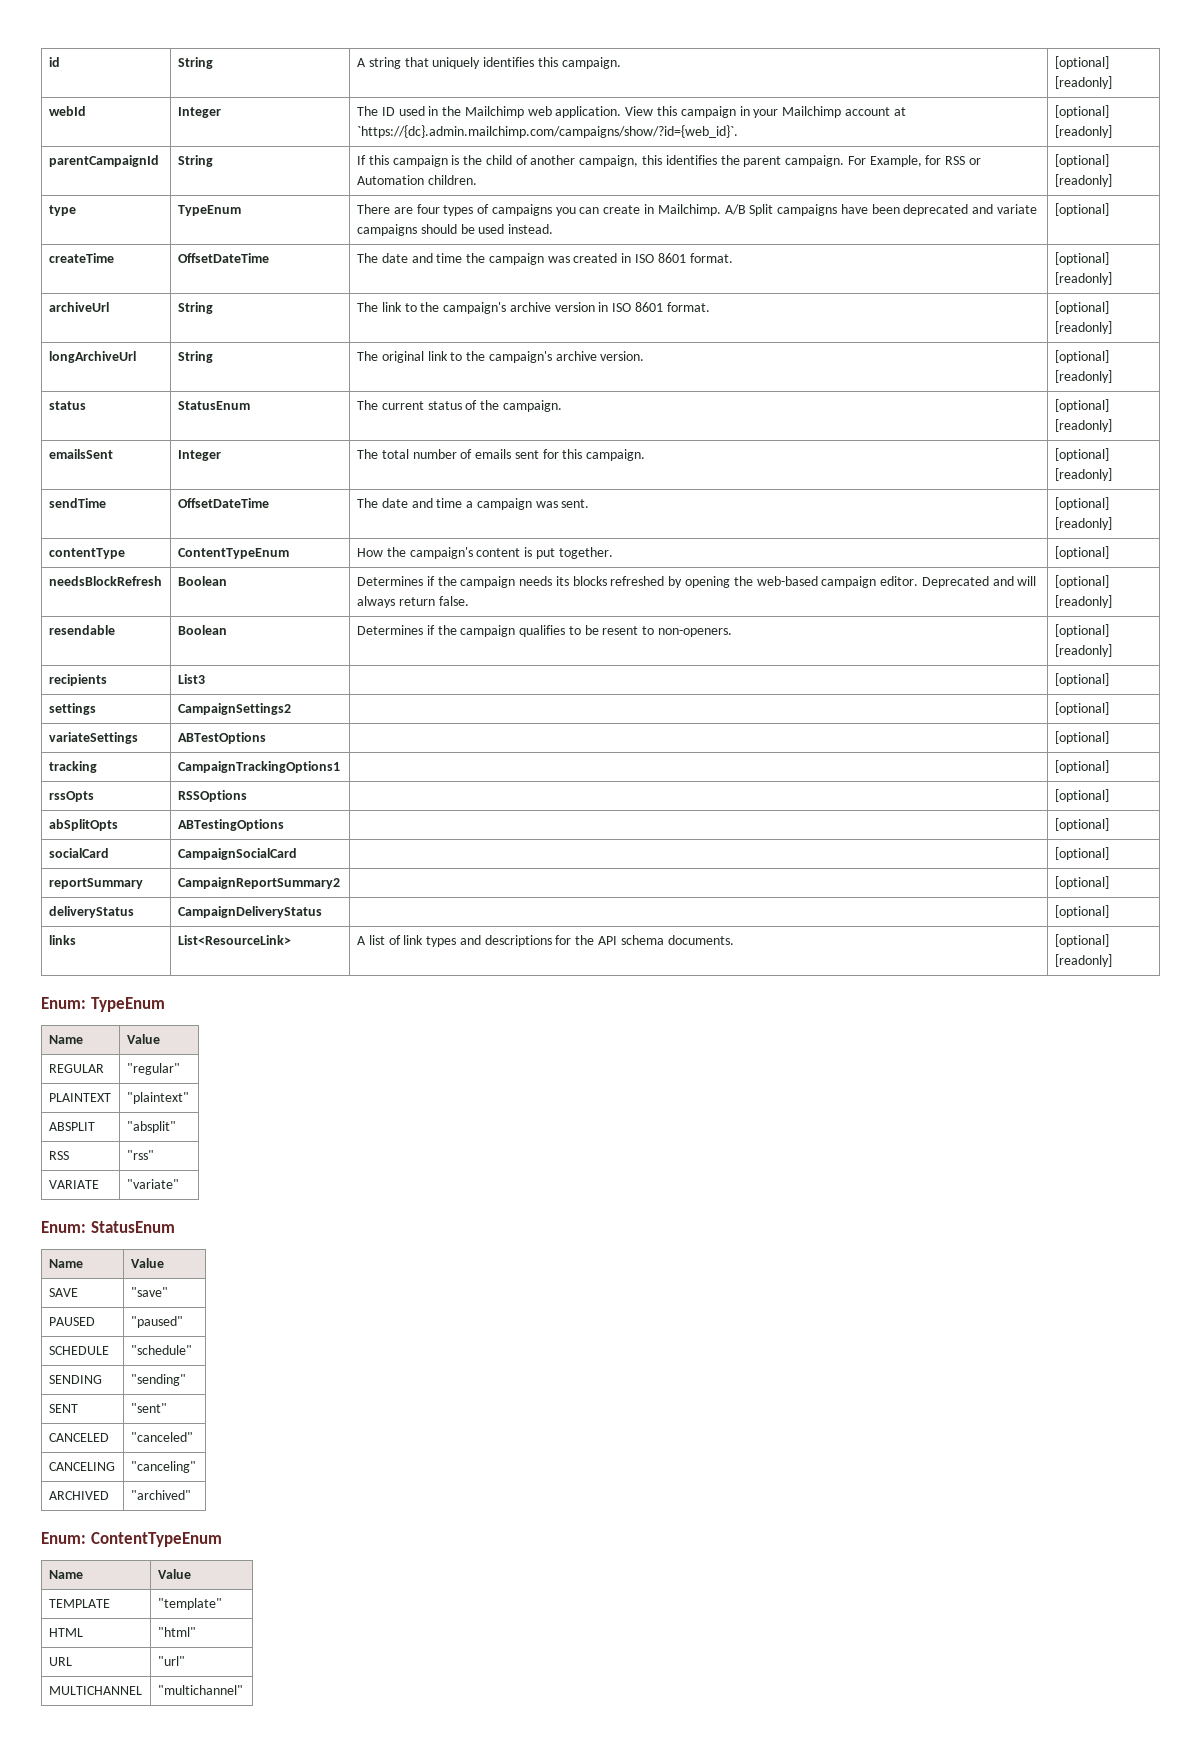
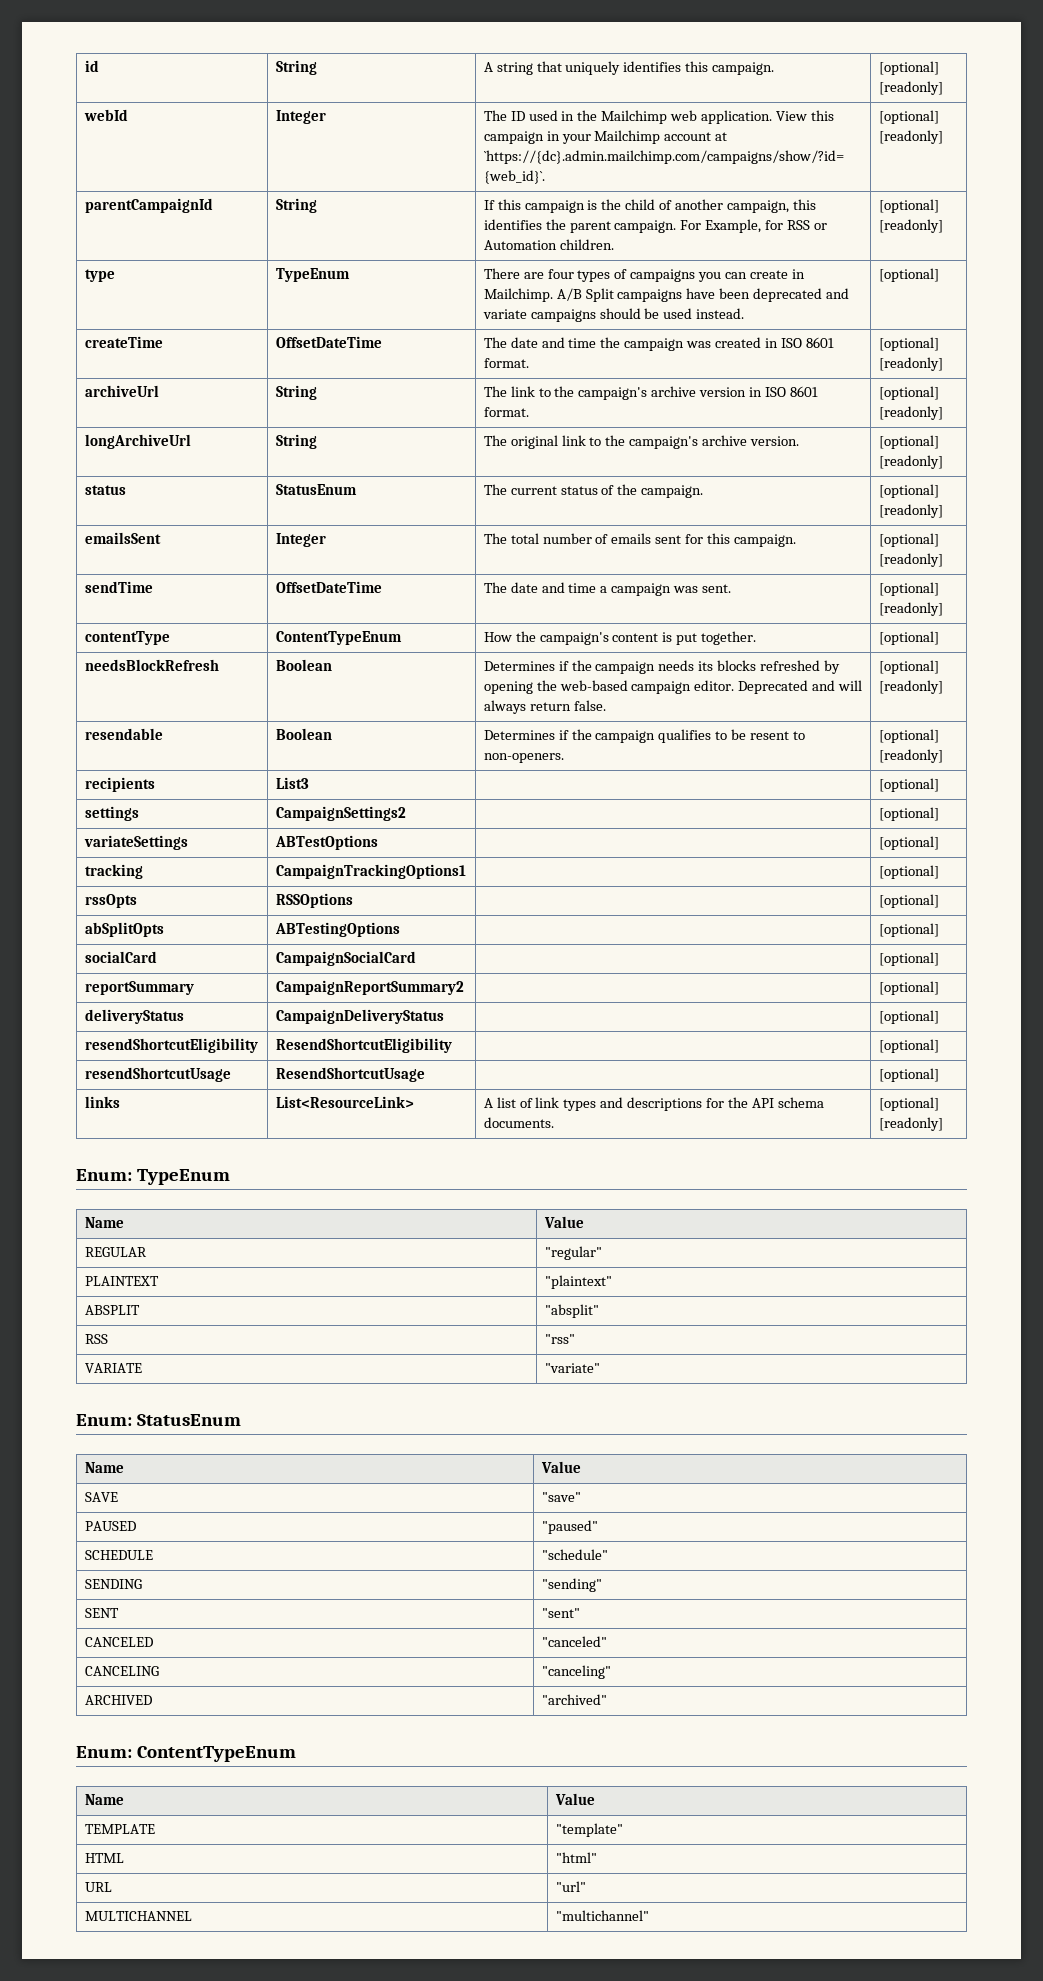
+ resendShortcutEligibility | ResendShortcutEligibility | | [optional]
+ resendShortcutUsage | ResendShortcutUsage | | [optional]

